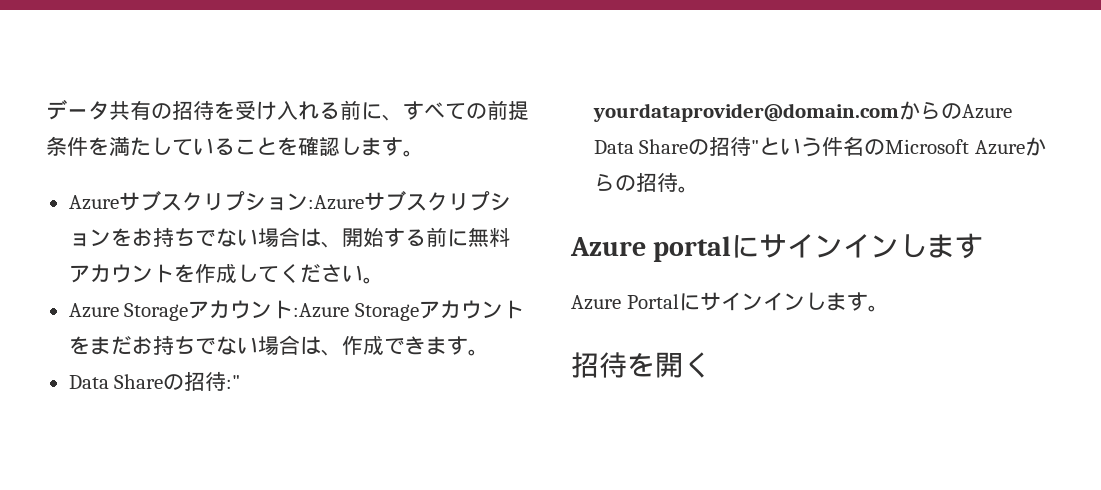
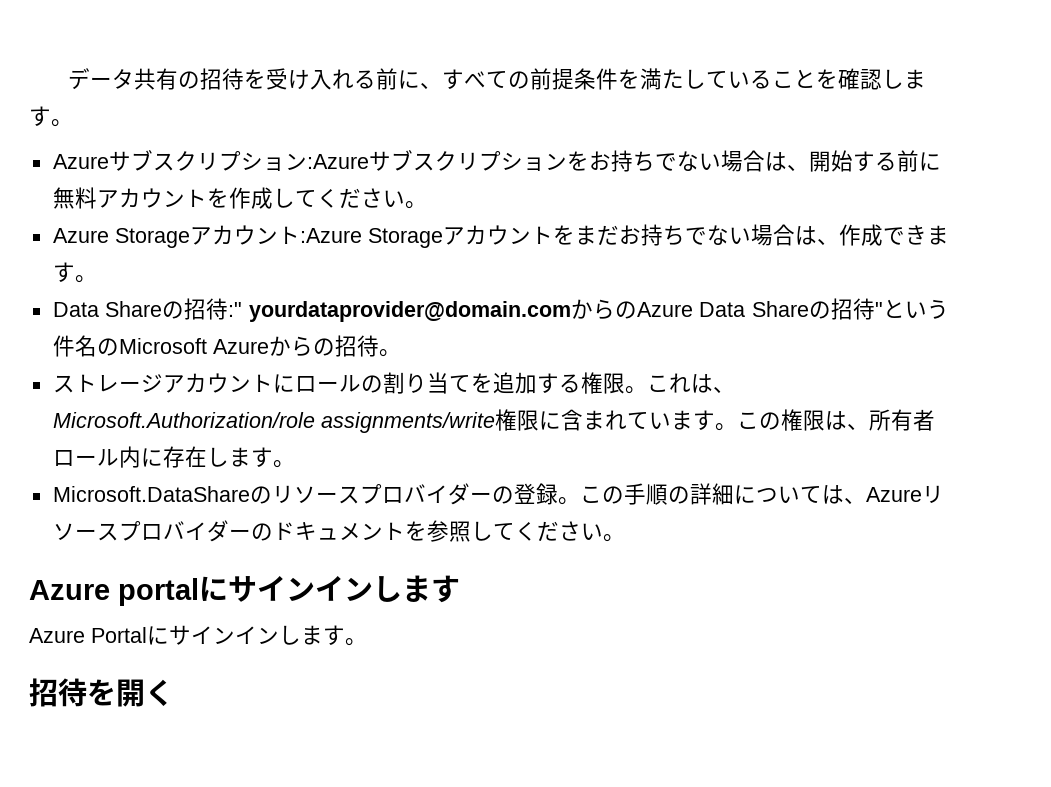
+ ストレージアカウントにロールの割り当てを追加する権限。これは、Microsoft.Authorization/role assignments/write権限に含まれています。この権限は、所有者ロール内に存在します。
+ Microsoft.DataShareのリソースプロバイダーの登録。この手順の詳細については、Azureリソースプロバイダーのドキュメントを参照してください。

